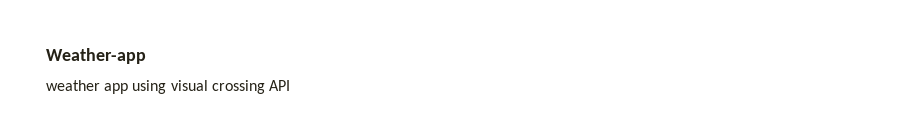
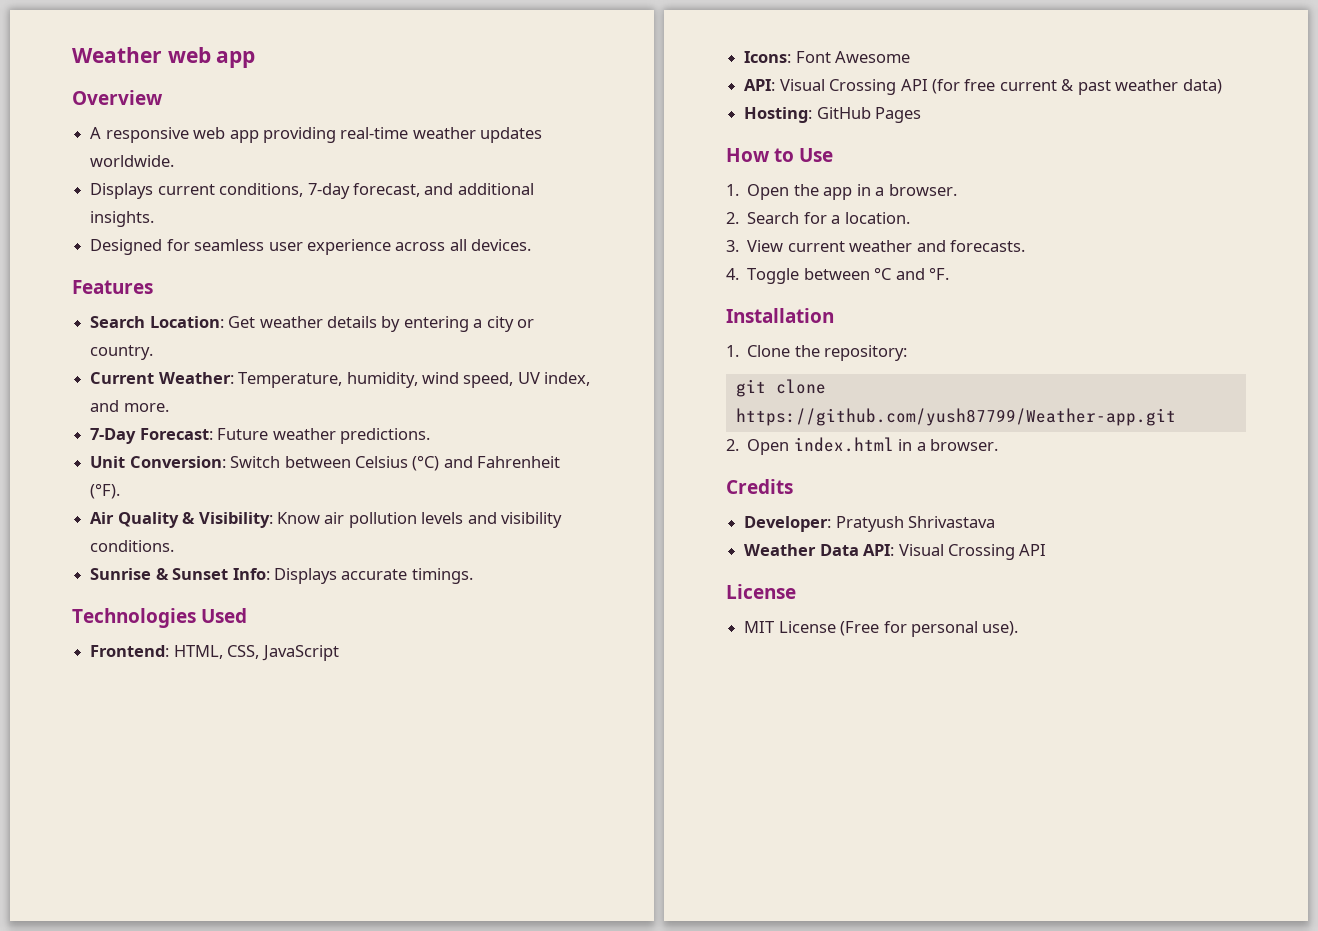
- Weather-app
- weather app using visual crossing API
+ Weather web app
+ Overview
+ A responsive web app providing real-time weather updates worldwide.
+ Displays current conditions, 7-day forecast, and additional insights.
+ Designed for seamless user experience across all devices.
+ Features
+ Search Location: Get weather details by entering a city or country.
+ Current Weather: Temperature, humidity, wind speed, UV index, and more.
+ 7-Day Forecast: Future weather predictions.
+ Unit Conversion: Switch between Celsius (°C) and Fahrenheit (°F).
+ Air Quality & Visibility: Know air pollution levels and visibility conditions.
+ Sunrise & Sunset Info: Displays accurate timings.
+ Technologies Used
+ Frontend: HTML, CSS, JavaScript
+ Icons: Font Awesome
+ API: Visual Crossing API (for free current & past weather data)
+ Hosting: GitHub Pages
+ How to Use
+ 1. Open the app in a browser.
+ 2. Search for a location.
+ 3. View current weather and forecasts.
+ 4. Toggle between °C and °F.
+ Installation
+ 1. Clone the repository:
+ git clone https://github.com/yush87799/Weather-app.git
+ 2. Open index.html in a browser.
+ Credits
+ Developer: Pratyush Shrivastava
+ Weather Data API: Visual Crossing API
+ License
+ MIT License (Free for personal use).

